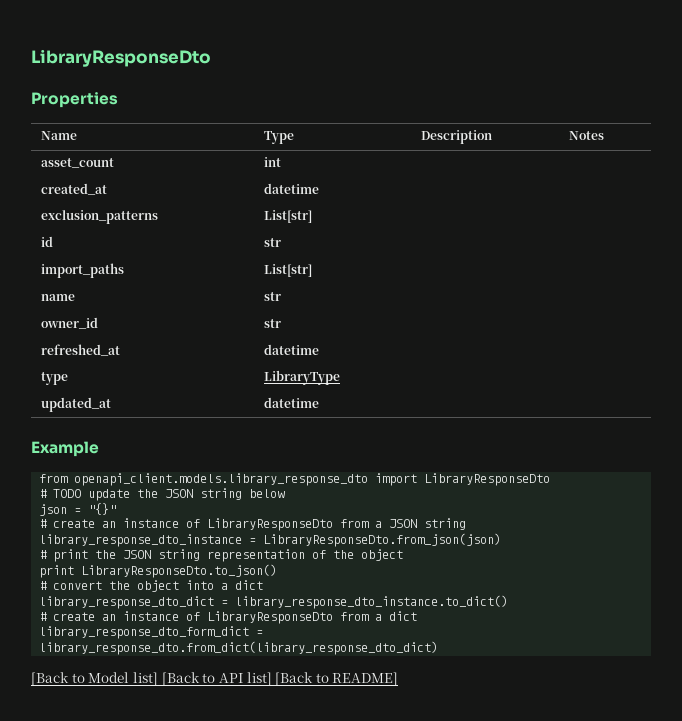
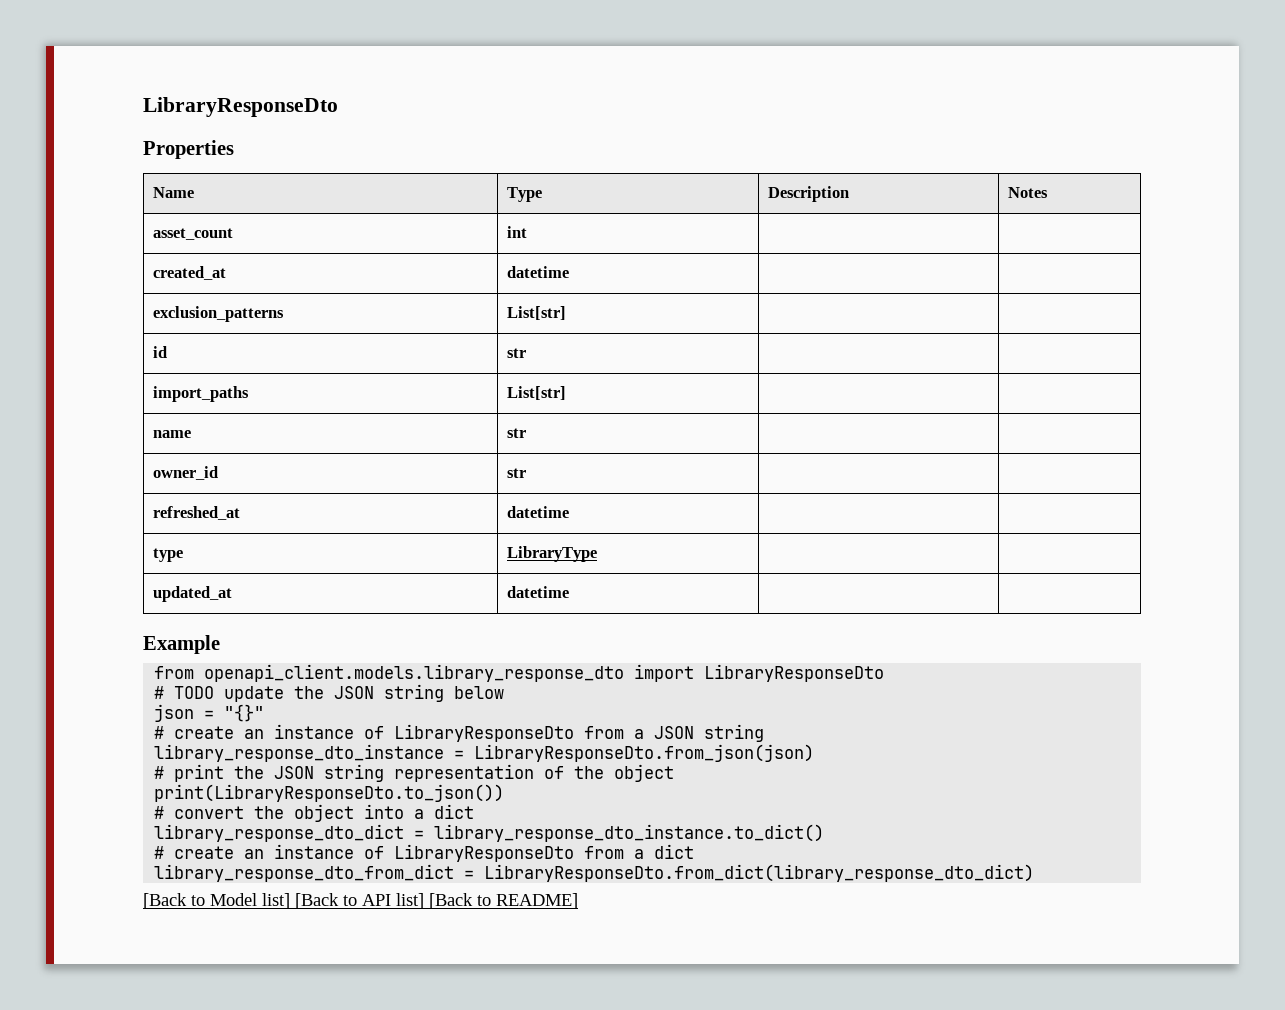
- print LibraryResponseDto.to_json()
+ print(LibraryResponseDto.to_json())
- library_response_dto_form_dict = library_response_dto.from_dict(library_response_dto_dict)
+ library_response_dto_from_dict = LibraryResponseDto.from_dict(library_response_dto_dict)

